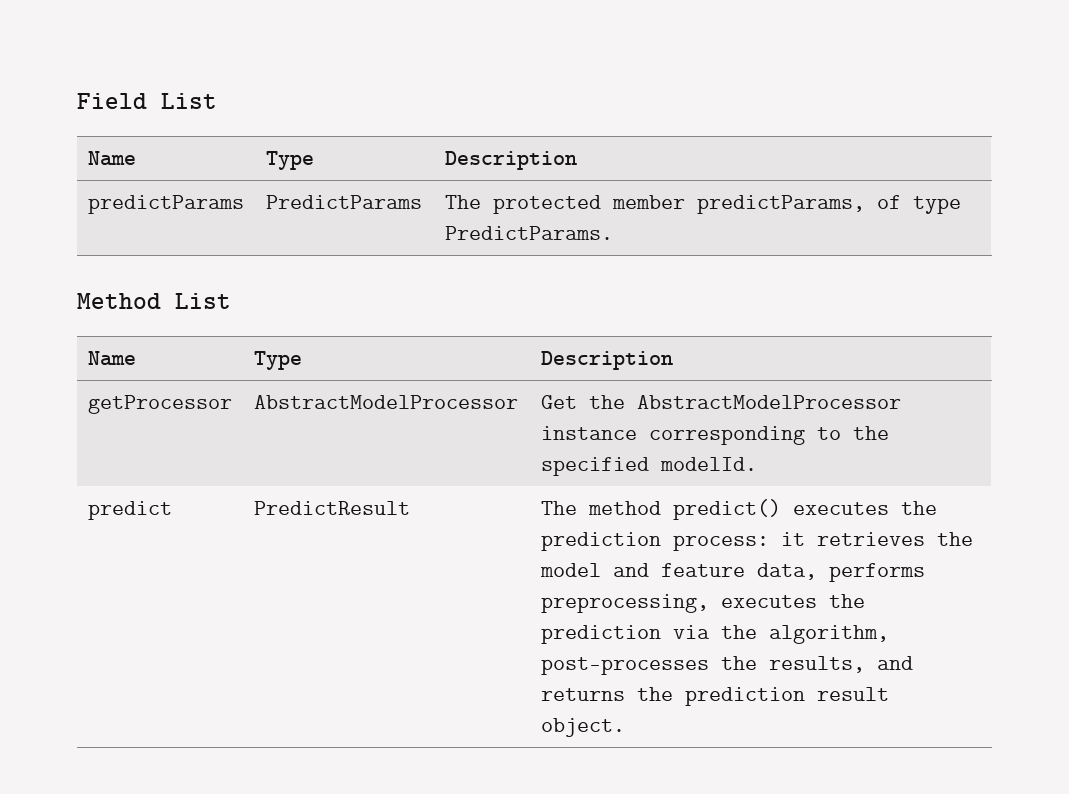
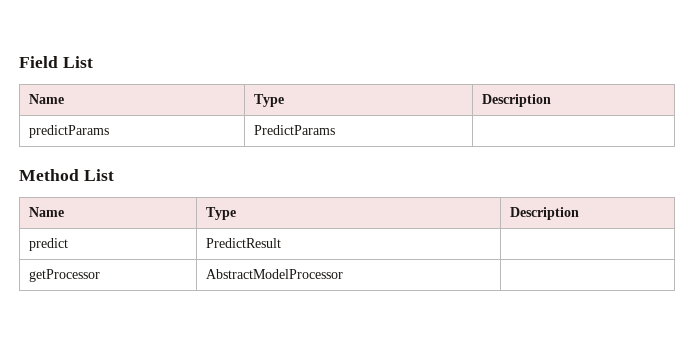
- predictParams | PredictParams | The protected member predictParams, of type PredictParams.
+ predictParams | PredictParams |
+ predict | PredictResult |
- getProcessor | AbstractModelProcessor | Get the AbstractModelProcessor instance corresponding to the specified modelId.
- predict | PredictResult | The method predict() executes the prediction process: it retrieves the model and feature data, performs preprocessing, executes the prediction via the algorithm, post-processes the results, and returns the prediction result object.
+ getProcessor | AbstractModelProcessor |

